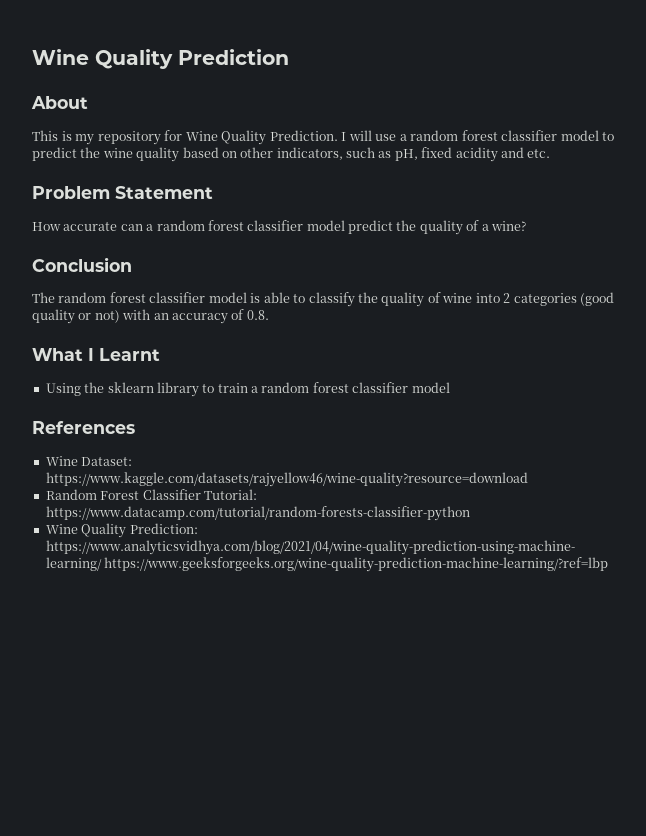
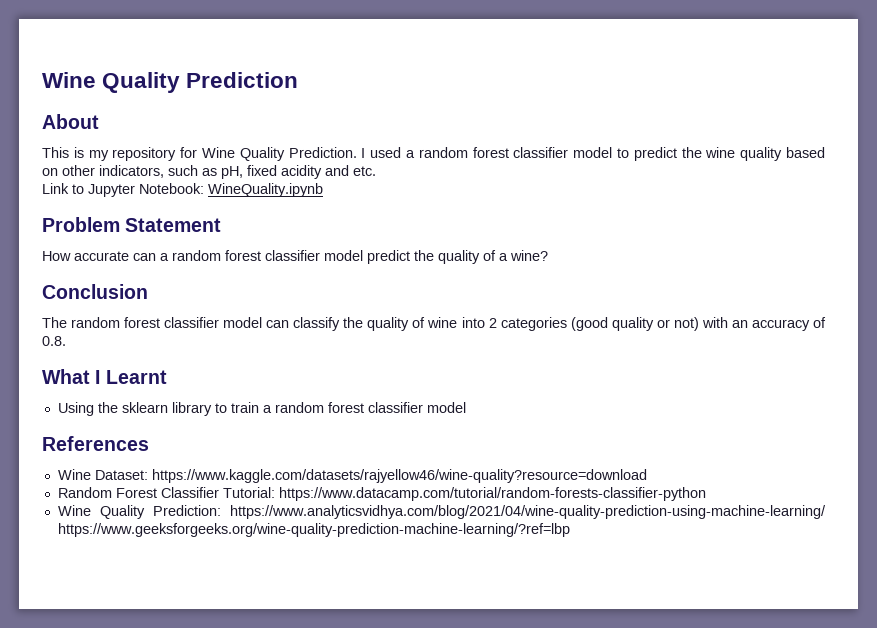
- I will use a random forest classifier model to predict the wine quality based on other indicators, such as pH, fixed acidity and etc.
+ I used a random forest classifier model to predict the wine quality based on other indicators, such as pH, fixed acidity and etc.
+ Link to Jupyter Notebook: WineQuality.ipynb
- The random forest classifier model is able to classify the quality of wine into 2 categories (good quality or not) with an accuracy of 0.8.
+ The random forest classifier model can classify the quality of wine into 2 categories (good quality or not) with an accuracy of 0.8.

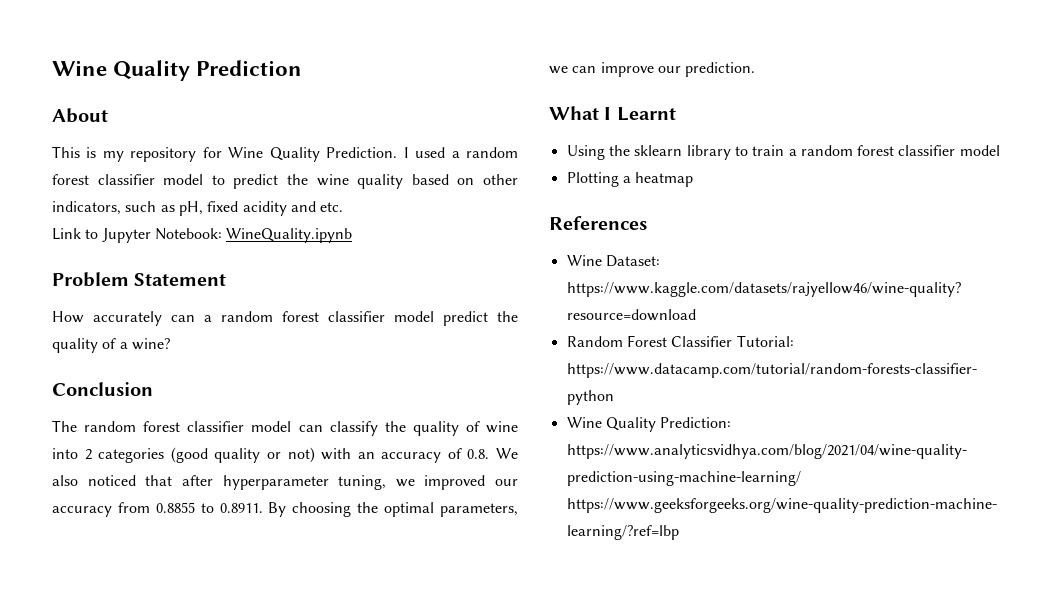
- How accurate can a random forest classifier model predict the quality of a wine?
+ How accurately can a random forest classifier model predict the quality of a wine?
- The random forest classifier model can classify the quality of wine into 2 categories (good quality or not) with an accuracy of 0.8.
+ The random forest classifier model can classify the quality of wine into 2 categories (good quality or not) with an accuracy of 0.8. We also noticed that after hyperparameter tuning, we improved our accuracy from 0.8855 to 0.8911. By choosing the optimal parameters, we can improve our prediction.
+ Plotting a heatmap

